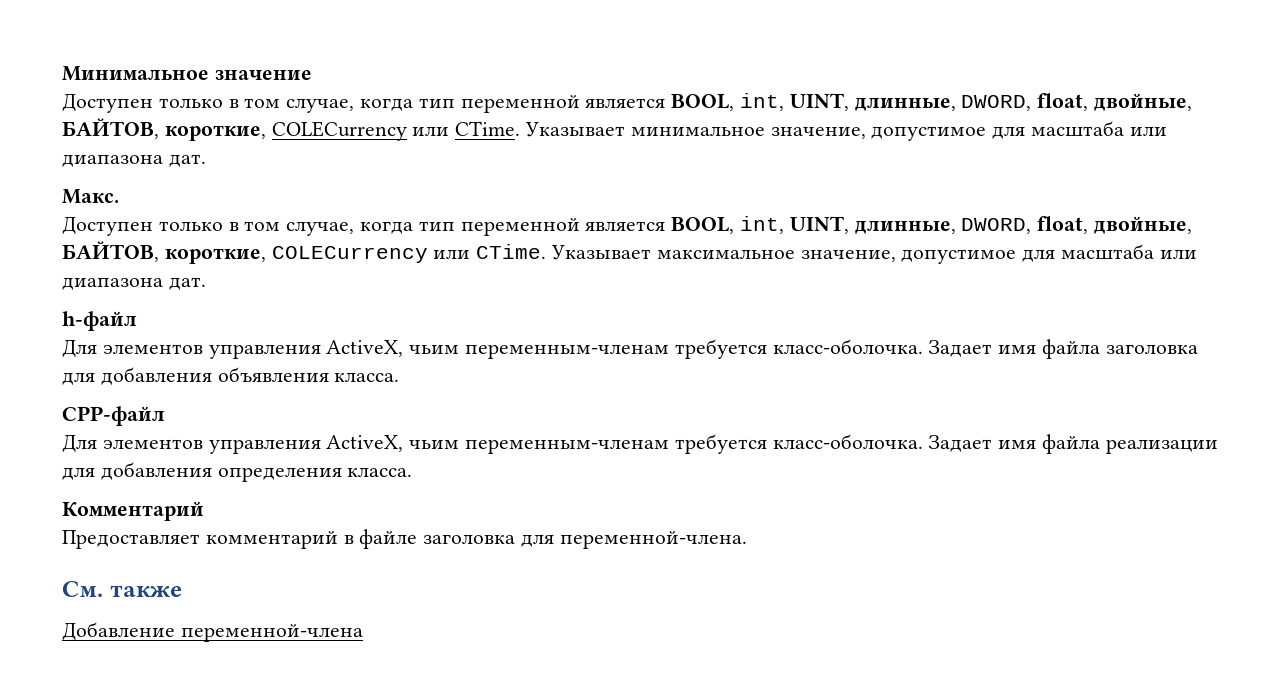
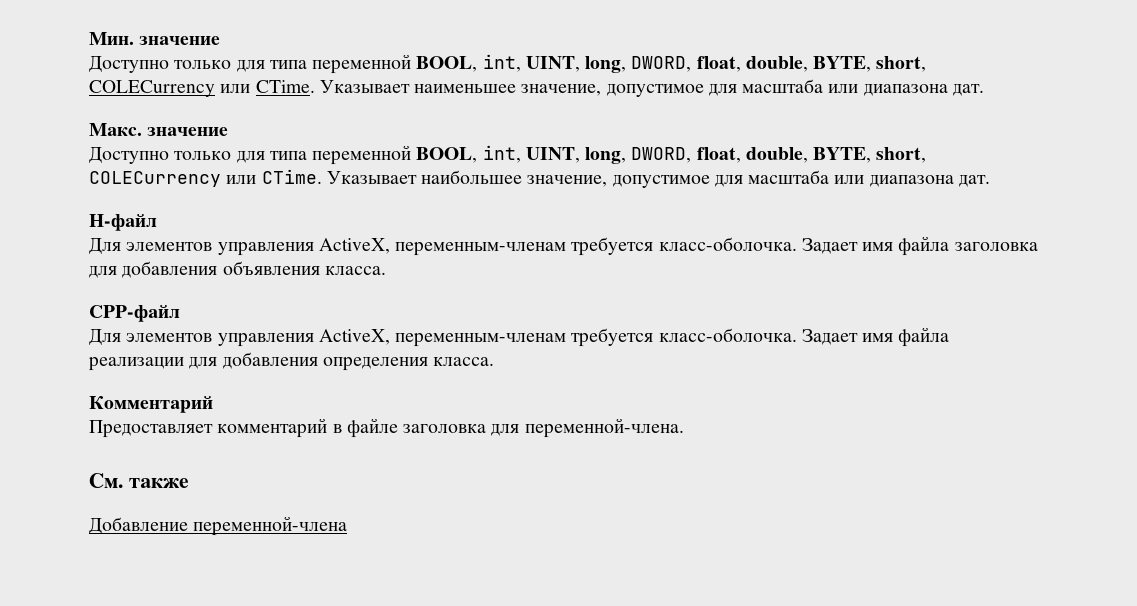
- Минимальное значение
- Доступен только в том случае, когда тип переменной является BOOL, int, UINT, длинные, DWORD, float, двойные, БАЙТОВ, короткие, COLECurrency или CTime. Указывает минимальное значение, допустимое для масштаба или диапазона дат.
+ Мин. значение
+ Доступно только для типа переменной BOOL, int, UINT, long, DWORD, float, double, BYTE, short, COLECurrency или CTime. Указывает наименьшее значение, допустимое для масштаба или диапазона дат.
- Макс.
- Доступен только в том случае, когда тип переменной является BOOL, int, UINT, длинные, DWORD, float, двойные, БАЙТОВ, короткие, COLECurrency или CTime. Указывает максимальное значение, допустимое для масштаба или диапазона дат.
- h-файл
- Для элементов управления ActiveX, чьим переменным-членам требуется класс-оболочка.
+ Макс. значение
+ Доступно только для типа переменной BOOL, int, UINT, long, DWORD, float, double, BYTE, short, COLECurrency или CTime. Указывает наибольшее значение, допустимое для масштаба или диапазона дат.
+ H-файл
+ Для элементов управления ActiveX, переменным-членам требуется класс-оболочка.
  CPP-файл
- Для элементов управления ActiveX, чьим переменным-членам требуется класс-оболочка.
+ Для элементов управления ActiveX, переменным-членам требуется класс-оболочка.

